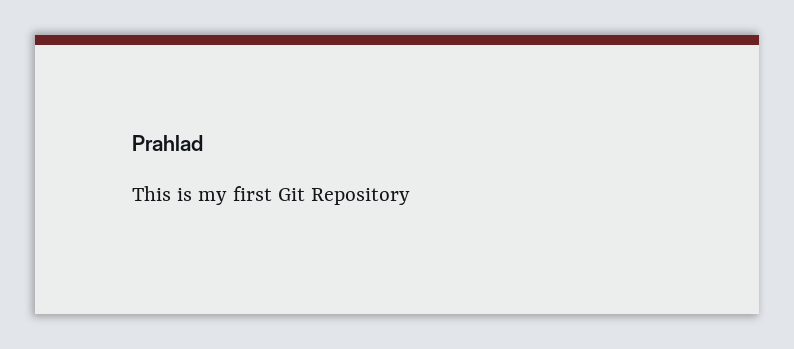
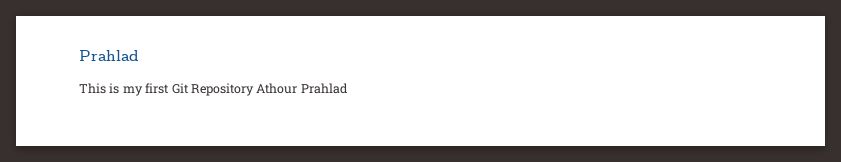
- This is my first Git Repository
+ This is my first Git Repository Athour Prahlad

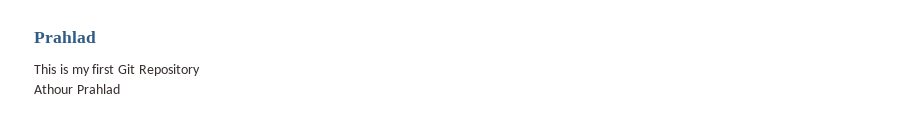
- This is my first Git Repository Athour Prahlad
+ This is my first Git Repository
+ Athour Prahlad

